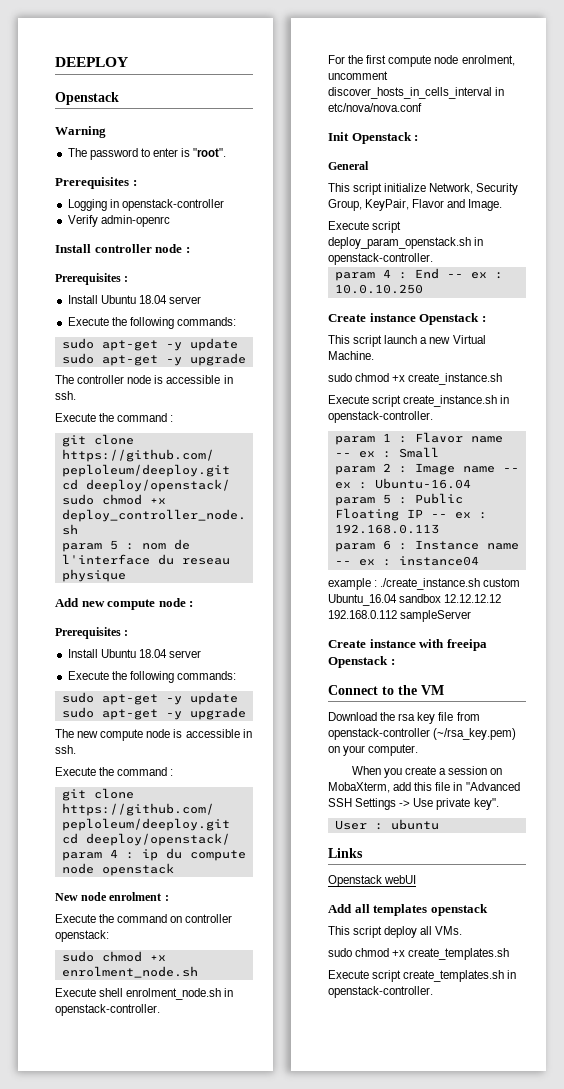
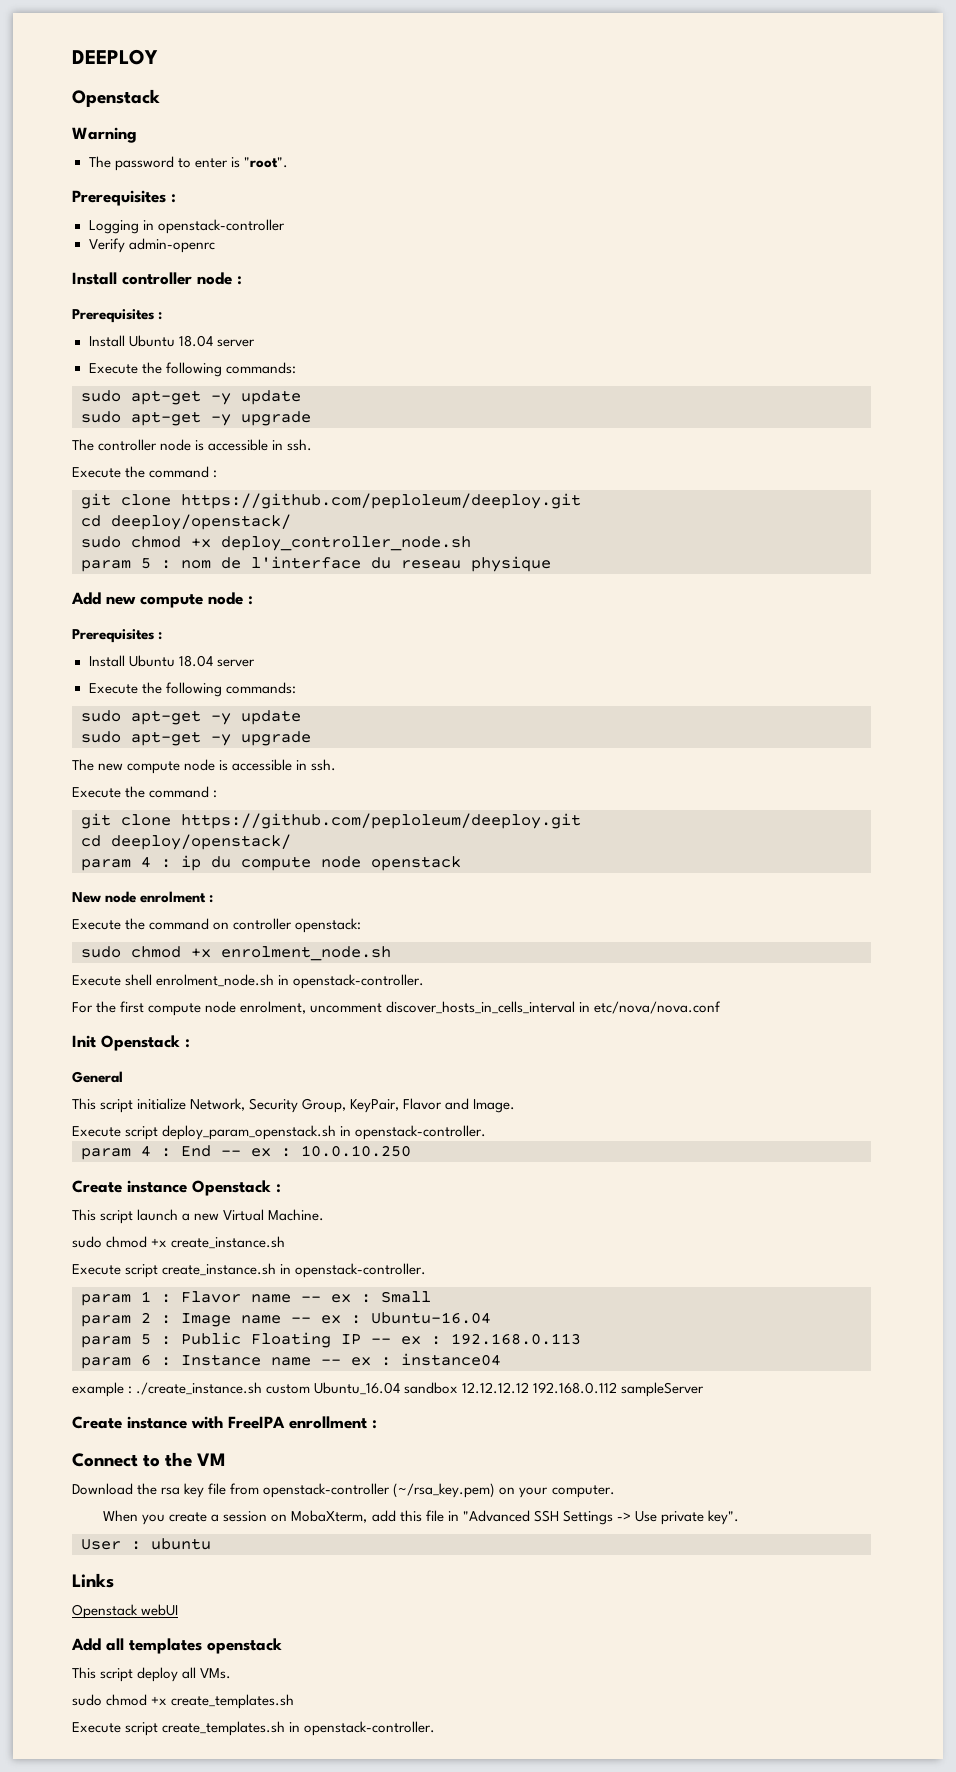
- Create instance with freeipa Openstack :
+ Create instance with FreeIPA enrollment :

